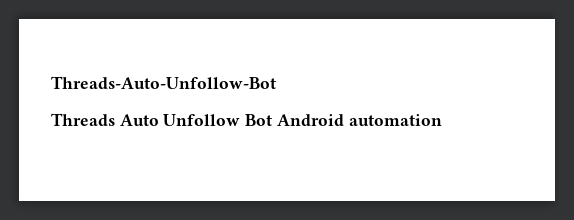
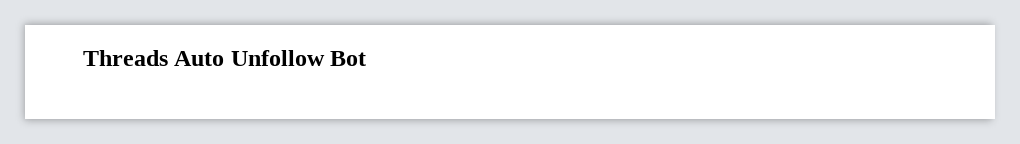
- Threads-Auto-Unfollow-Bot
- Threads Auto Unfollow Bot Android automation
+ Threads Auto Unfollow Bot

